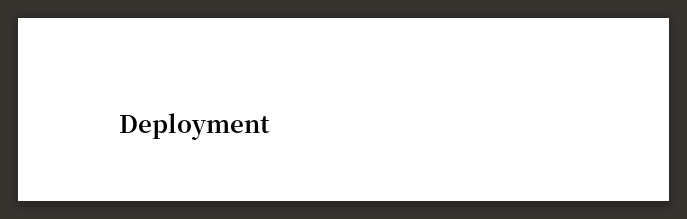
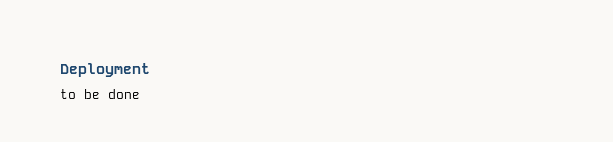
+ to be done

